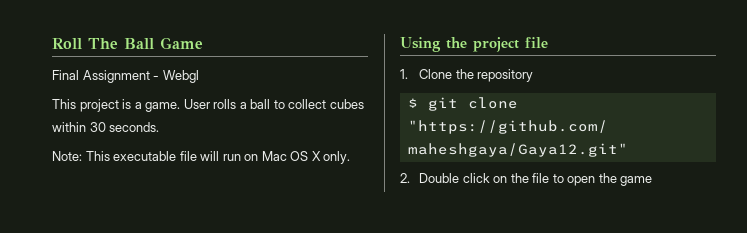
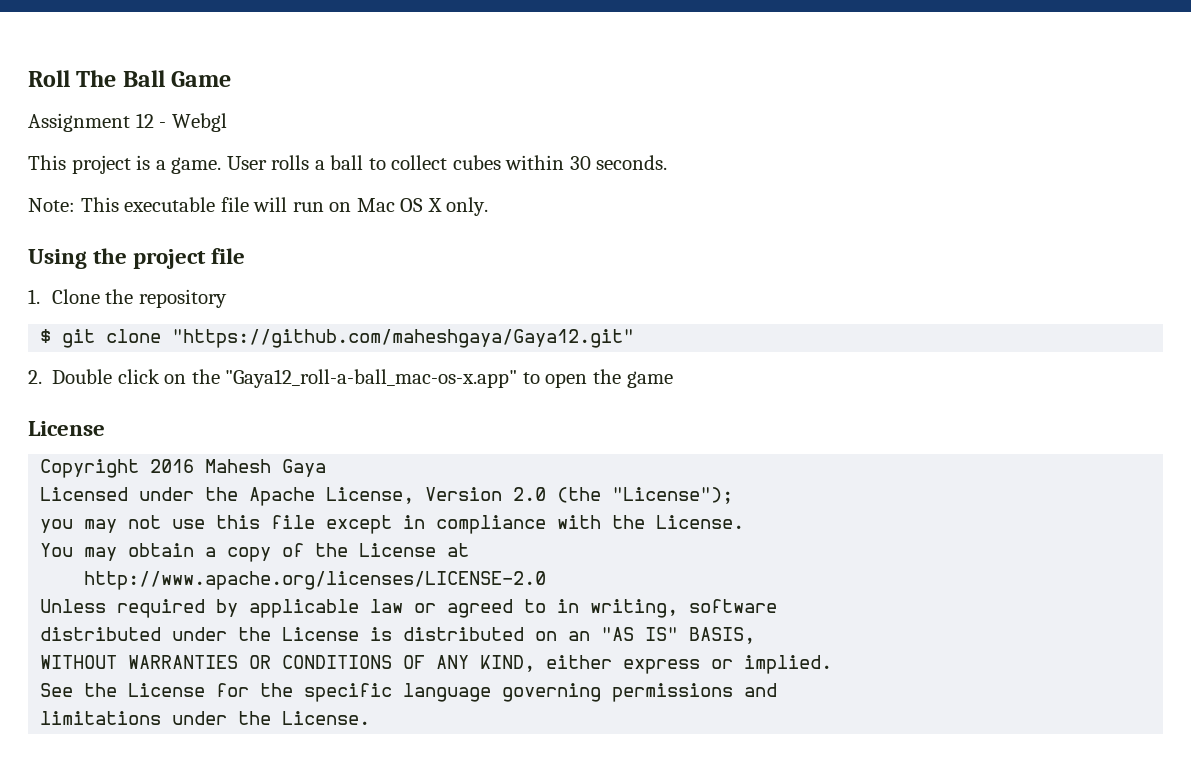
- Final Assignment - Webgl
+ Assignment 12 - Webgl
- 2. Double click on the file to open the game
+ 2. Double click on the "Gaya12_roll-a-ball_mac-os-x.app" to open the game
+ License
+ Copyright 2016 Mahesh Gaya
+ Licensed under the Apache License, Version 2.0 (the "License");
+ you may not use this file except in compliance with the License.
+ You may obtain a copy of the License at
+ http://www.apache.org/licenses/LICENSE-2.0
+ Unless required by applicable law or agreed to in writing, software
+ distributed under the License is distributed on an "AS IS" BASIS,
+ WITHOUT WARRANTIES OR CONDITIONS OF ANY KIND, either express or implied.
+ See the License for the specific language governing permissions and
+ limitations under the License.

